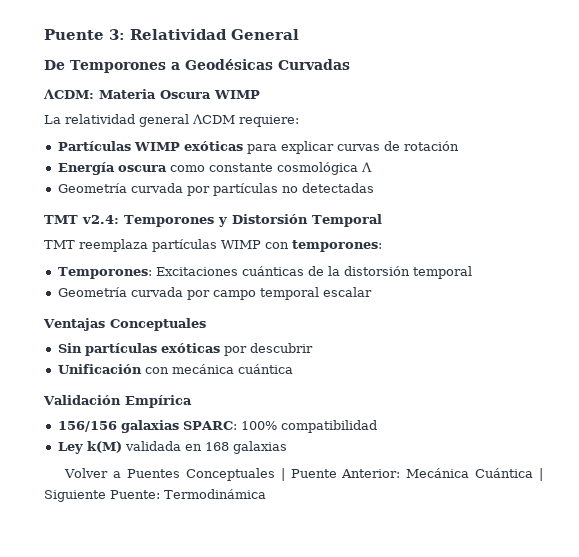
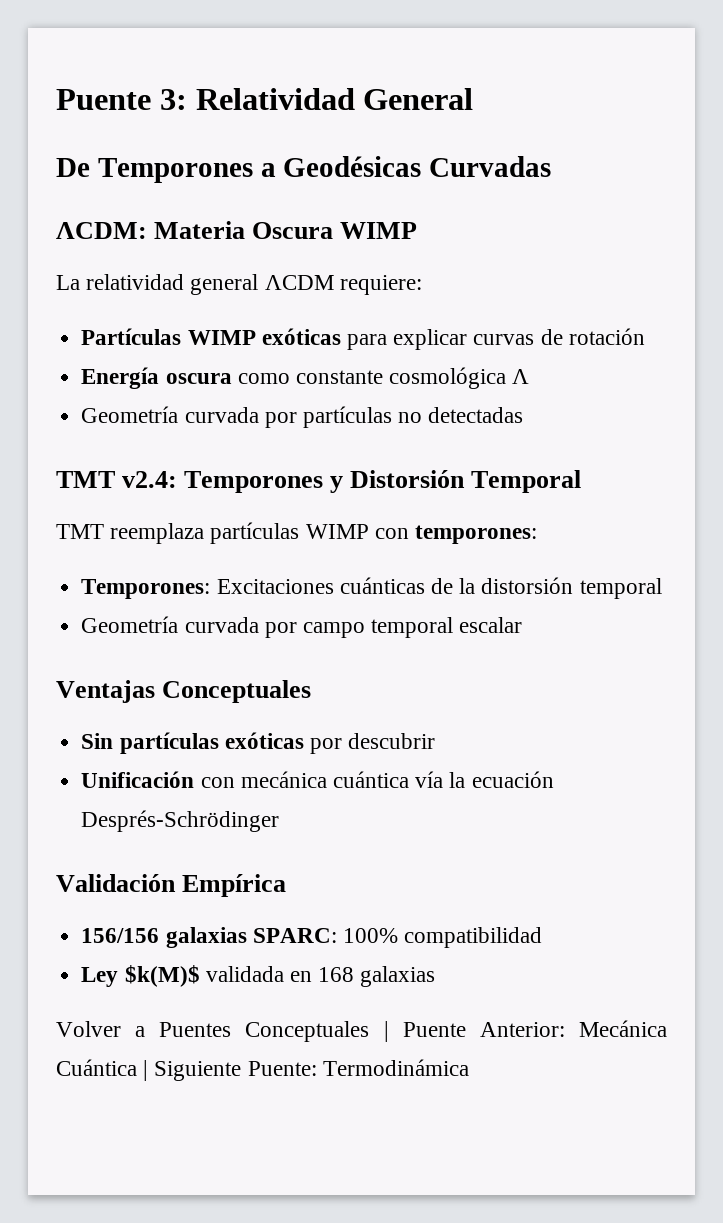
- Unificación con mecánica cuántica
+ Unificación con mecánica cuántica vía la ecuación Després-Schrödinger
- Ley k(M) validada en 168 galaxias
+ Ley $k(M)$ validada en 168 galaxias

